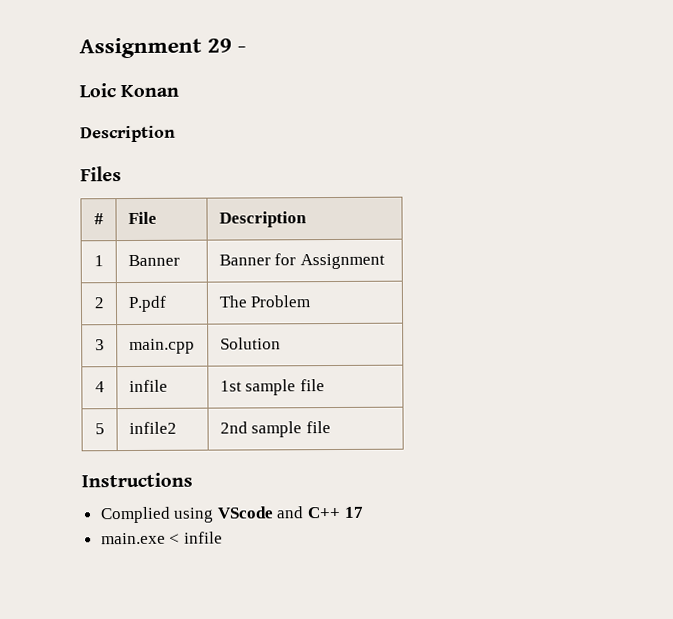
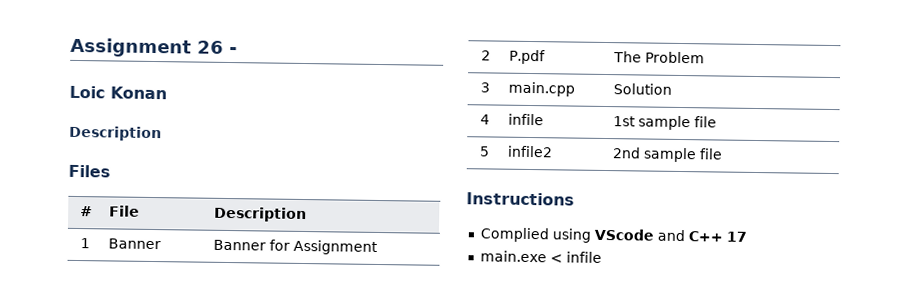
- Assignment 29 -
+ Assignment 26 -

